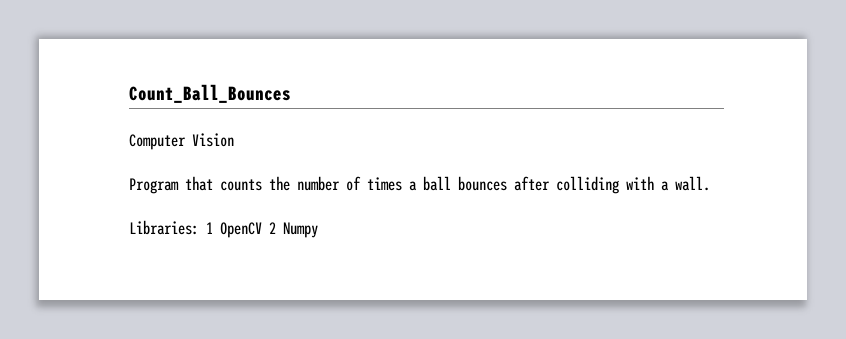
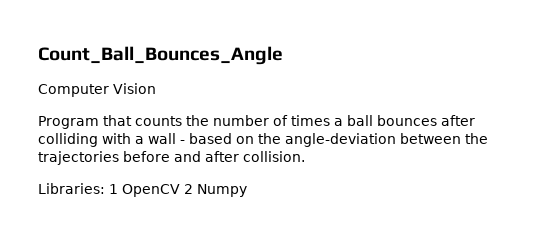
- Count_Ball_Bounces
+ Count_Ball_Bounces_Angle
- Program that counts the number of times a ball bounces after colliding with a wall.
+ Program that counts the number of times a ball bounces after colliding with a wall - based on the angle-deviation between the trajectories before and after collision.

